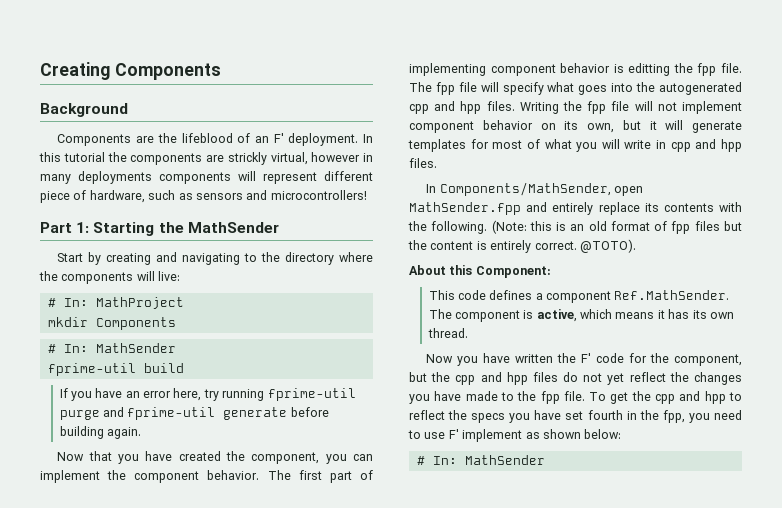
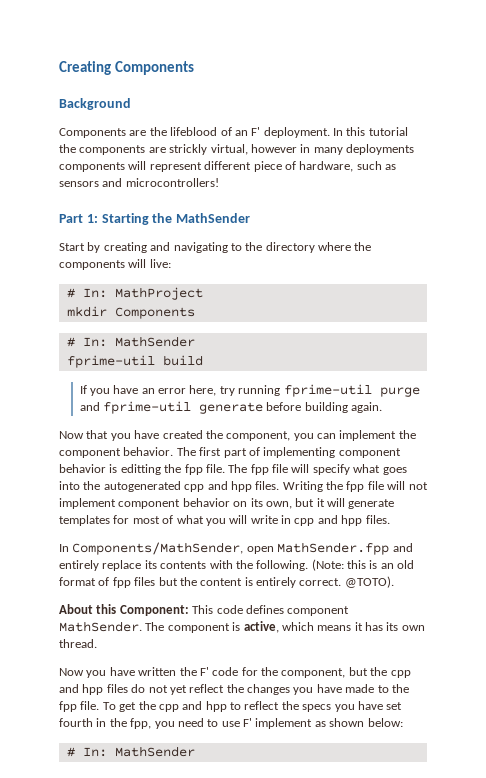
- About this Component:
- This code defines a component Ref.MathSender. The component is active, which means it has its own thread.
+ About this Component: This code defines component MathSender. The component is active, which means it has its own thread.

